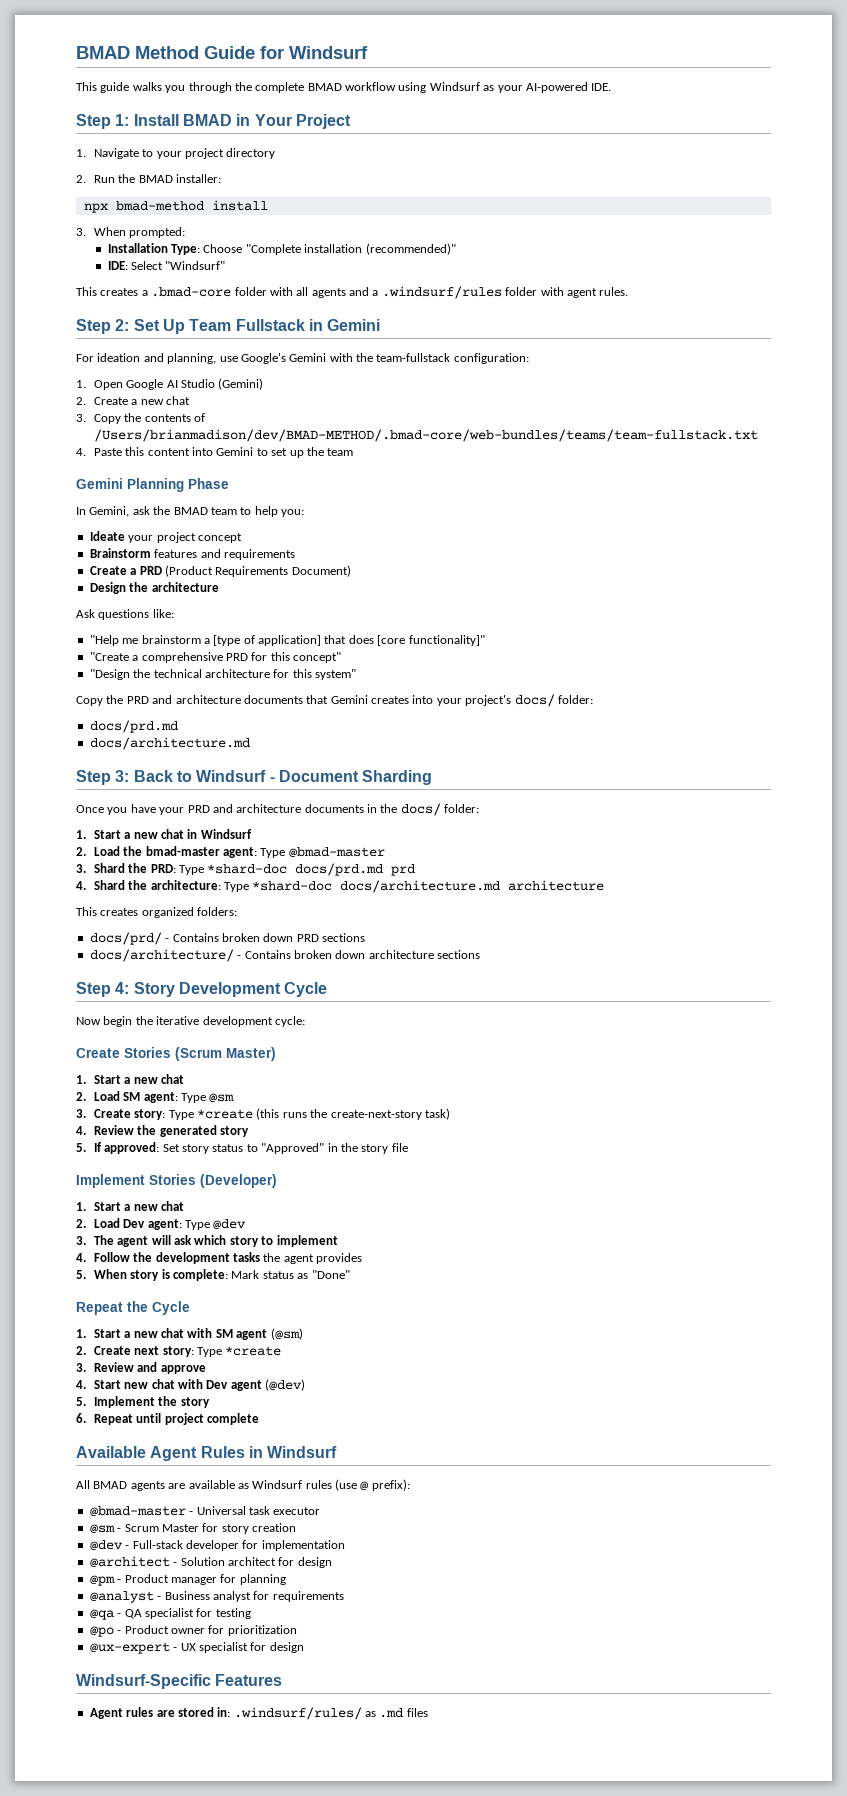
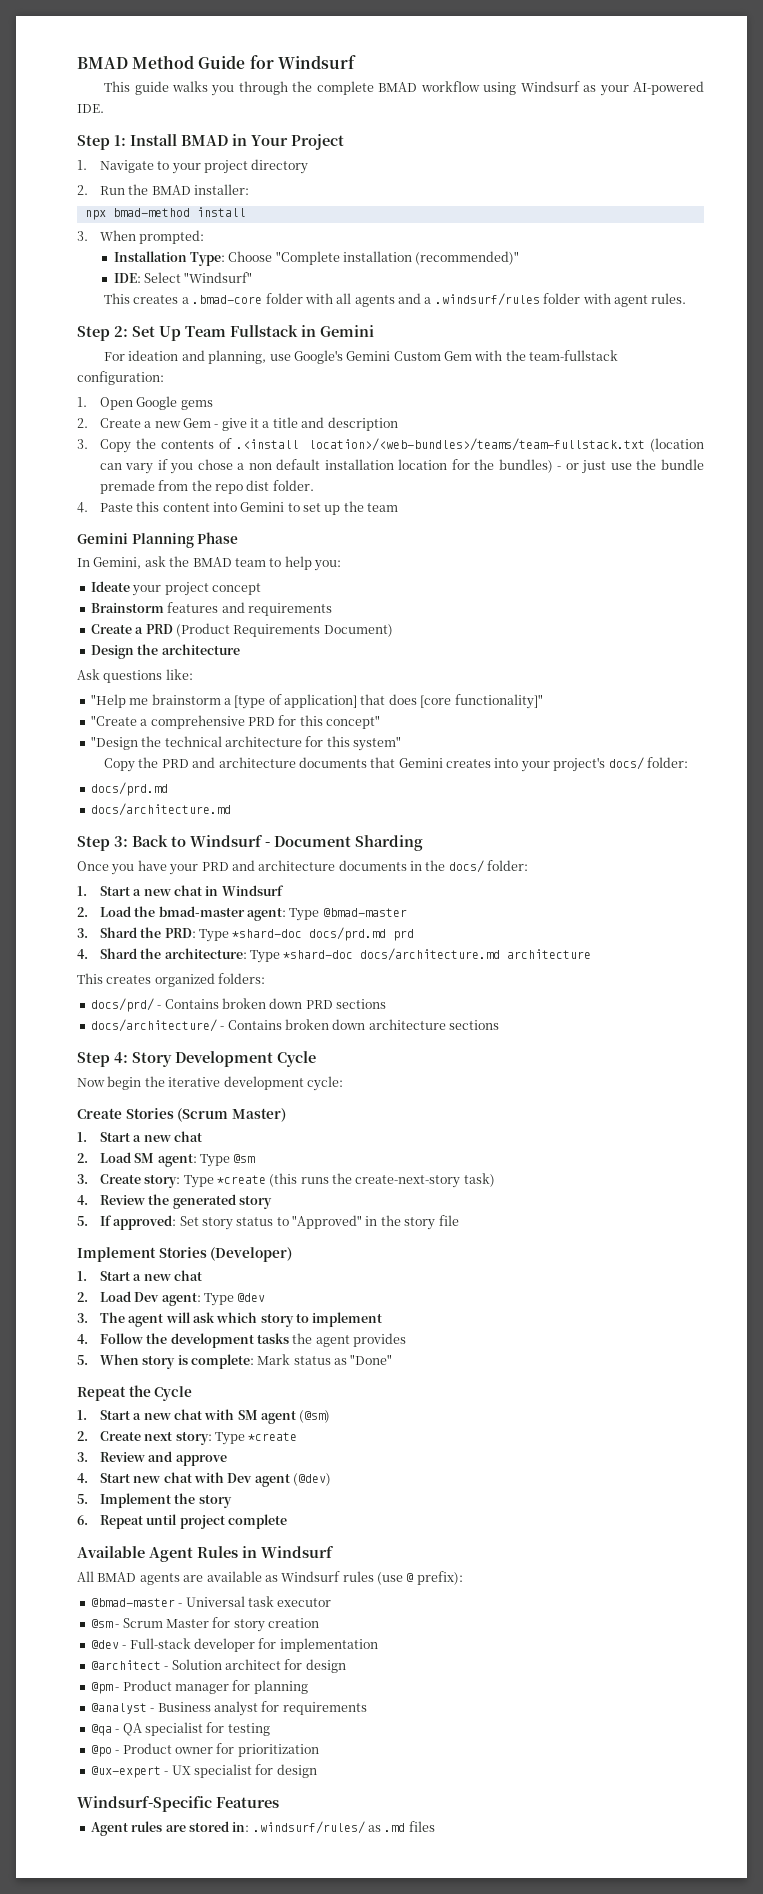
- For ideation and planning, use Google's Gemini with the team-fullstack configuration:
+ For ideation and planning, use Google's Gemini Custom Gem with the team-fullstack configuration:
- 1. Open Google AI Studio (Gemini)
+ 1. Open Google gems
- 2. Create a new chat
+ 2. Create a new Gem - give it a title and description
- 3. Copy the contents of /Users/brianmadison/dev/BMAD-METHOD/.bmad-core/web-bundles/teams/team-fullstack.txt
+ 3. Copy the contents of .<install location>/<web-bundles>/teams/team-fullstack.txt (location can vary if you chose a non default installation location for the bundles) - or just use the bundle premade from the repo dist folder.

